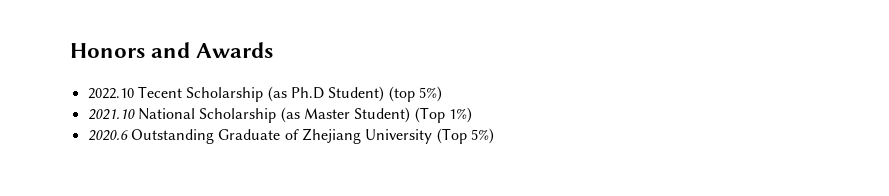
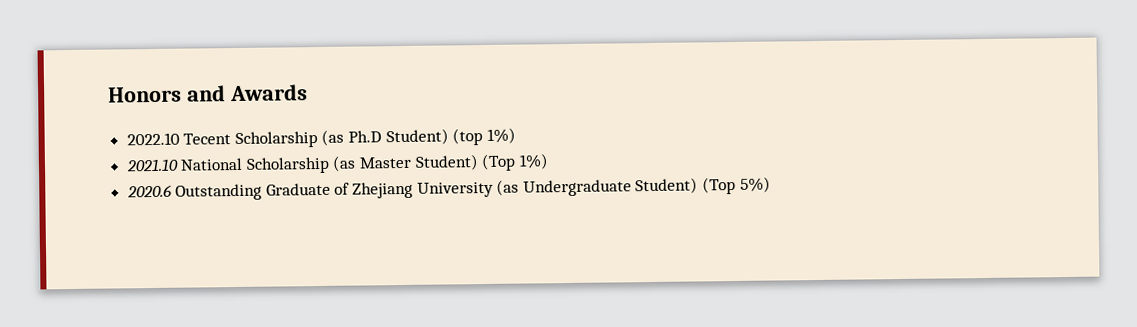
- 2022.10 Tecent Scholarship (as Ph.D Student) (top 5%)
+ 2022.10 Tecent Scholarship (as Ph.D Student) (top 1%)
- 2020.6 Outstanding Graduate of Zhejiang University (Top 5%)
+ 2020.6 Outstanding Graduate of Zhejiang University (as Undergraduate Student) (Top 5%)

